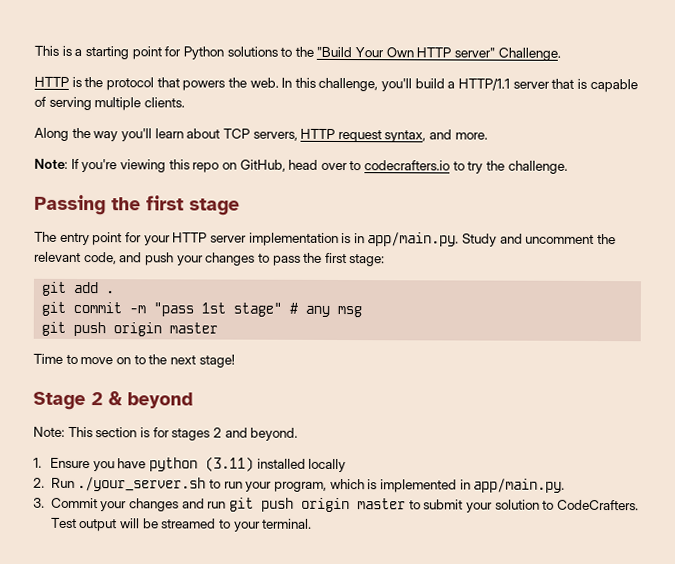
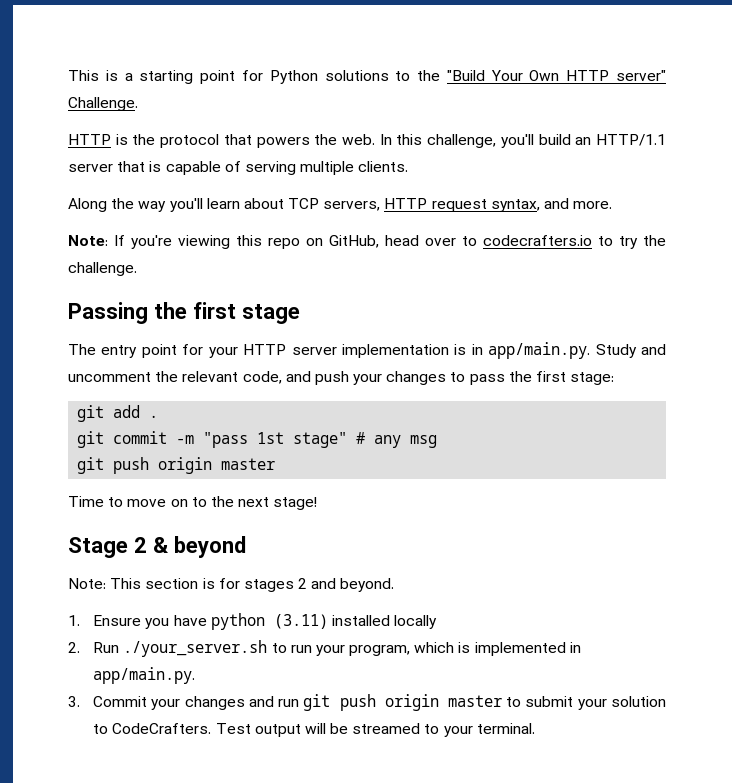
- In this challenge, you'll build a HTTP/1.1 server that is capable of serving multiple clients.
+ In this challenge, you'll build an HTTP/1.1 server that is capable of serving multiple clients.

